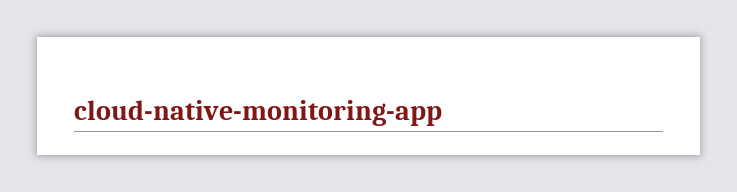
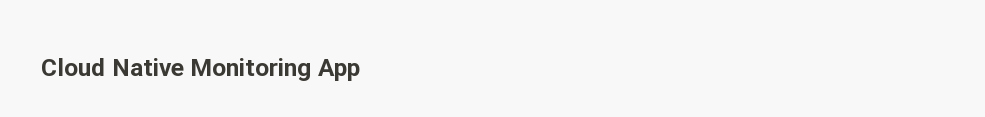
- cloud-native-monitoring-app
+ Cloud Native Monitoring App

